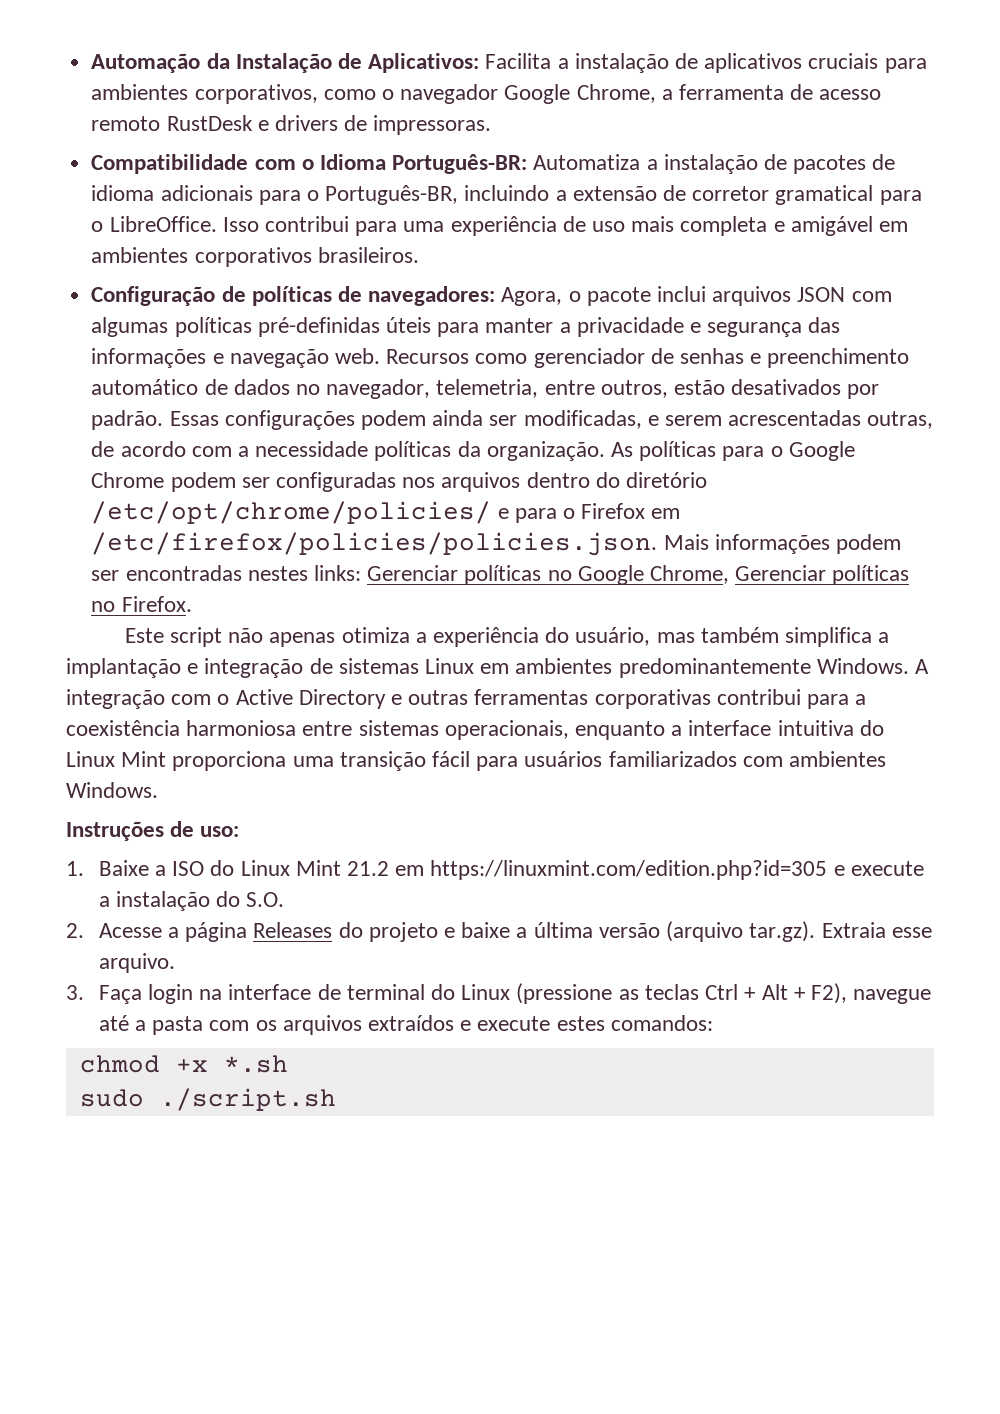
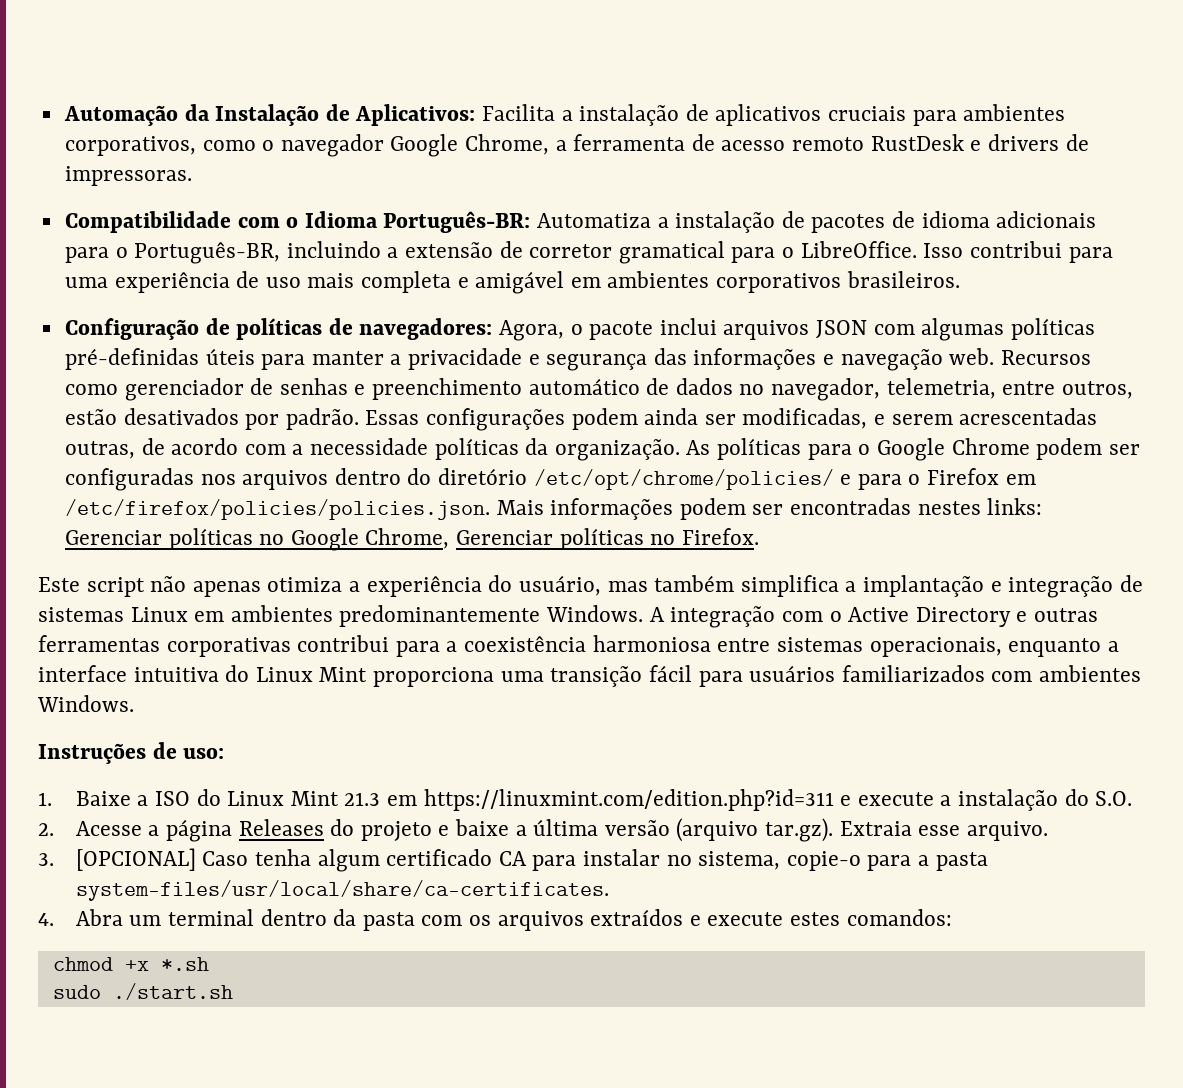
- 1. Baixe a ISO do Linux Mint 21.2 em https://linuxmint.com/edition.php?id=305 e execute a instalação do S.O.
+ 1. Baixe a ISO do Linux Mint 21.3 em https://linuxmint.com/edition.php?id=311 e execute a instalação do S.O.
- 3. Faça login na interface de terminal do Linux (pressione as teclas Ctrl + Alt + F2), navegue até a pasta com os arquivos extraídos e execute estes comandos:
+ 3. [OPCIONAL] Caso tenha algum certificado CA para instalar no sistema, copie-o para a pasta system-files/usr/local/share/ca-certificates.
+ 4. Abra um terminal dentro da pasta com os arquivos extraídos e execute estes comandos:
- sudo ./script.sh
+ sudo ./start.sh

